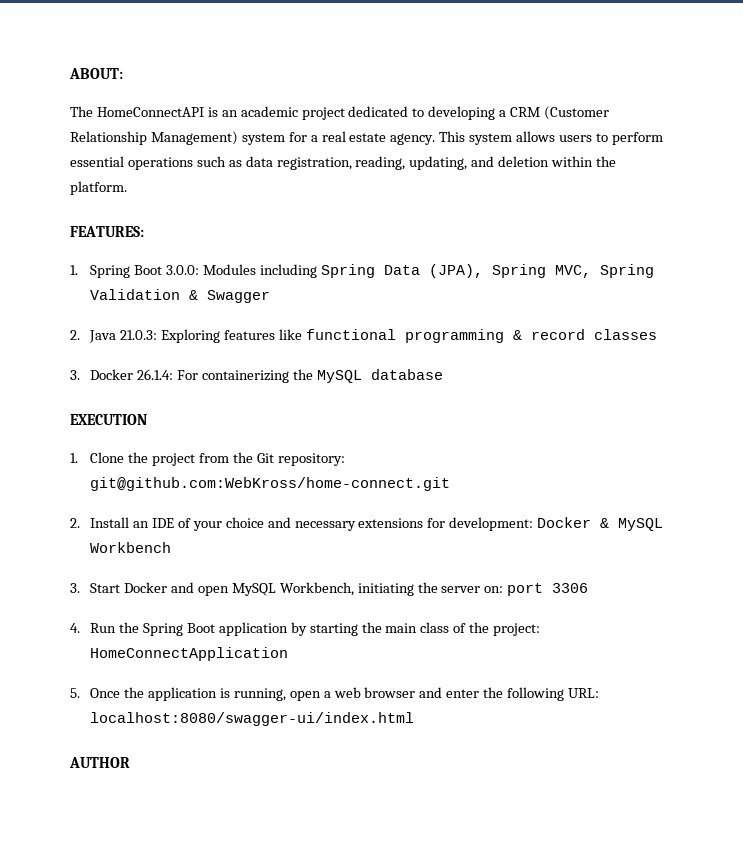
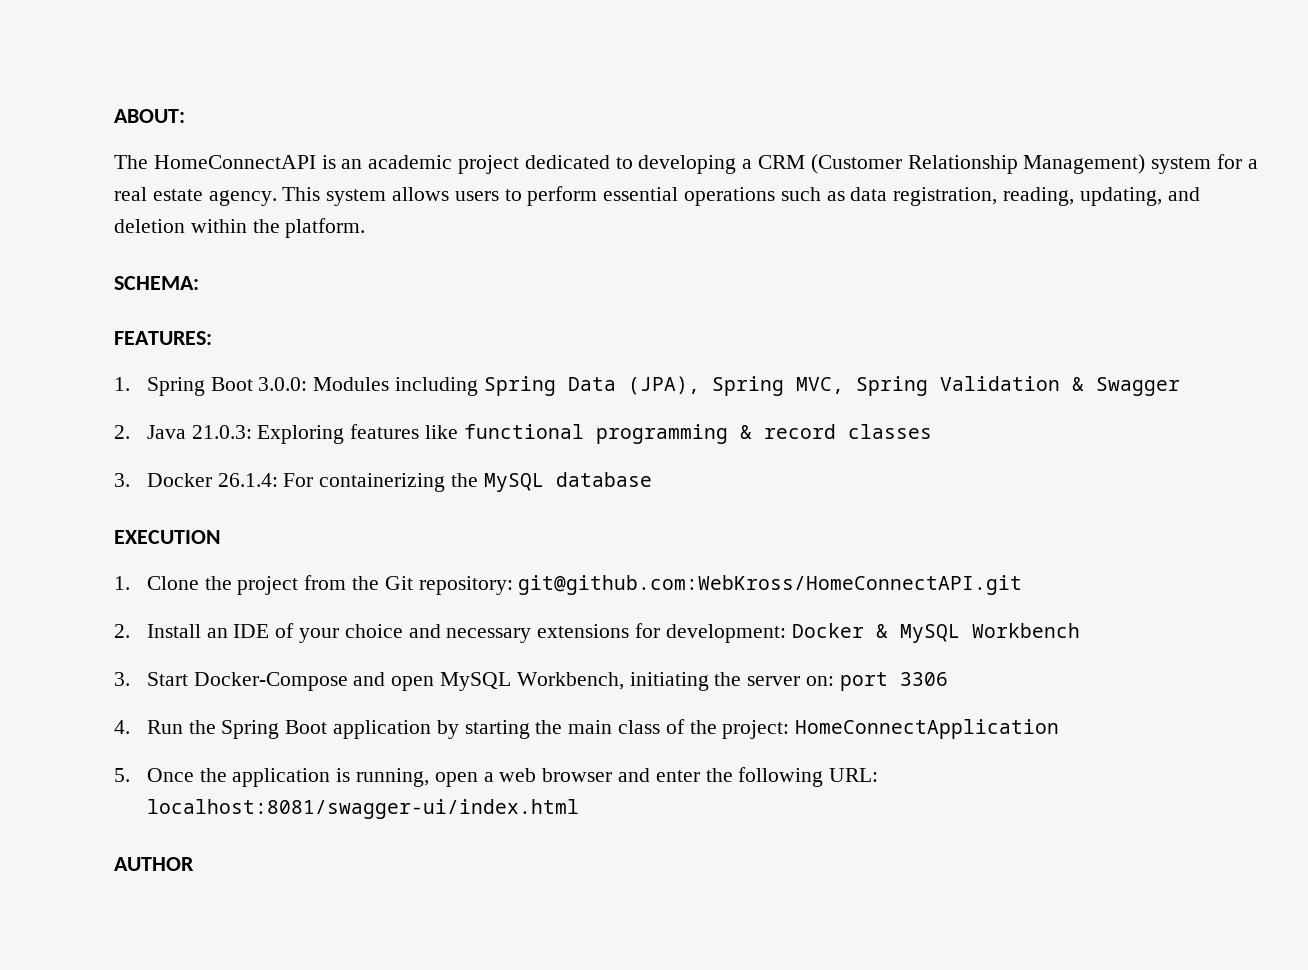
+ SCHEMA:
- 1. Clone the project from the Git repository: git@github.com:WebKross/home-connect.git
+ 1. Clone the project from the Git repository: git@github.com:WebKross/HomeConnectAPI.git
- 3. Start Docker and open MySQL Workbench, initiating the server on: port 3306
+ 3. Start Docker-Compose and open MySQL Workbench, initiating the server on: port 3306
- 5. Once the application is running, open a web browser and enter the following URL: localhost:8080/swagger-ui/index.html
+ 5. Once the application is running, open a web browser and enter the following URL: localhost:8081/swagger-ui/index.html

